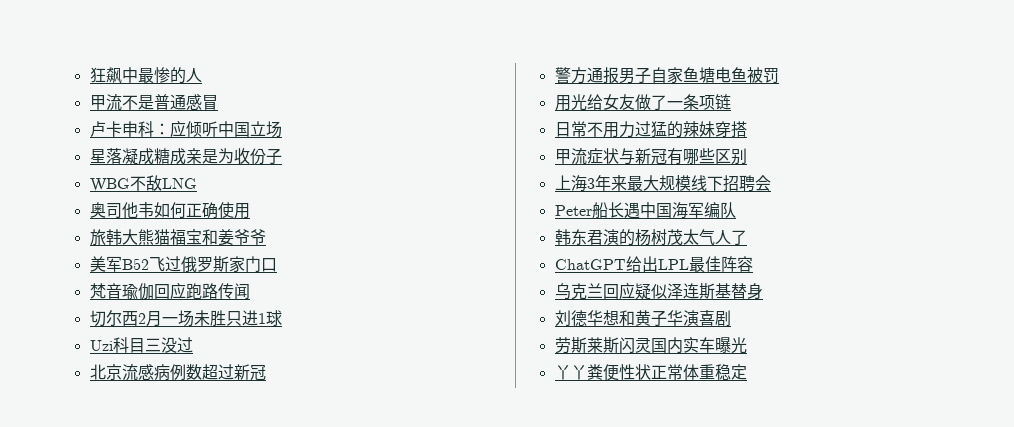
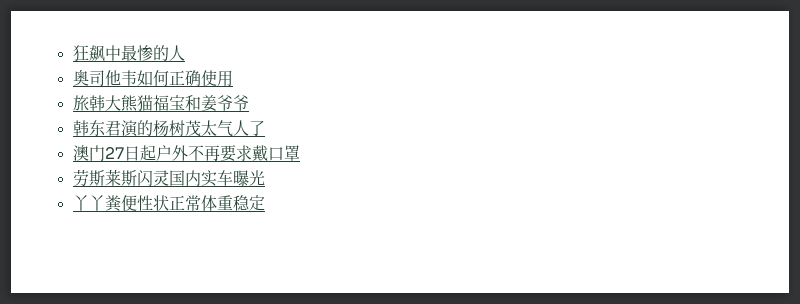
- 甲流不是普通感冒
- 卢卡申科：应倾听中国立场
- 星落凝成糖成亲是为收份子
- WBG不敌LNG
- 美军B52飞过俄罗斯家门口
- 梵音瑜伽回应跑路传闻
- 切尔西2月一场未胜只进1球
- Uzi科目三没过
- 北京流感病例数超过新冠
- 警方通报男子自家鱼塘电鱼被罚
- 用光给女友做了一条项链
- 日常不用力过猛的辣妹穿搭
- 甲流症状与新冠有哪些区别
- 上海3年来最大规模线下招聘会
- Peter船长遇中国海军编队
- ChatGPT给出LPL最佳阵容
- 乌克兰回应疑似泽连斯基替身
- 刘德华想和黄子华演喜剧
+ 澳门27日起户外不再要求戴口罩

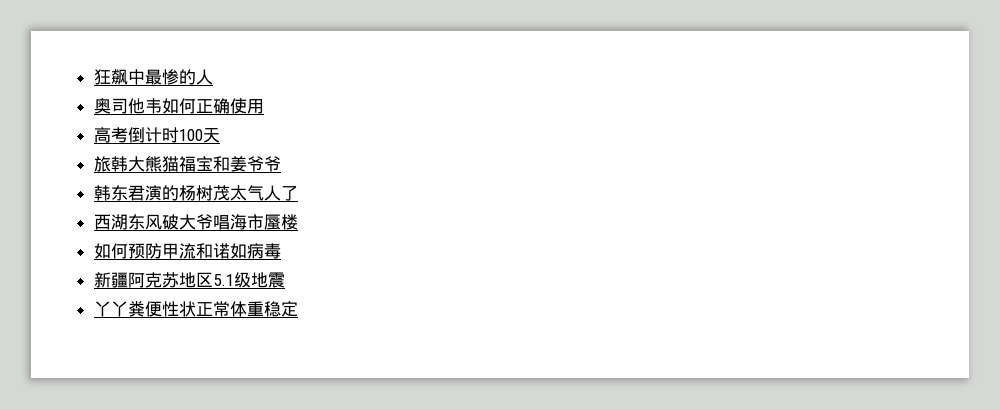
+ 高考倒计时100天
- 澳门27日起户外不再要求戴口罩
- 劳斯莱斯闪灵国内实车曝光
+ 西湖东风破大爷唱海市蜃楼
+ 如何预防甲流和诺如病毒
+ 新疆阿克苏地区5.1级地震

